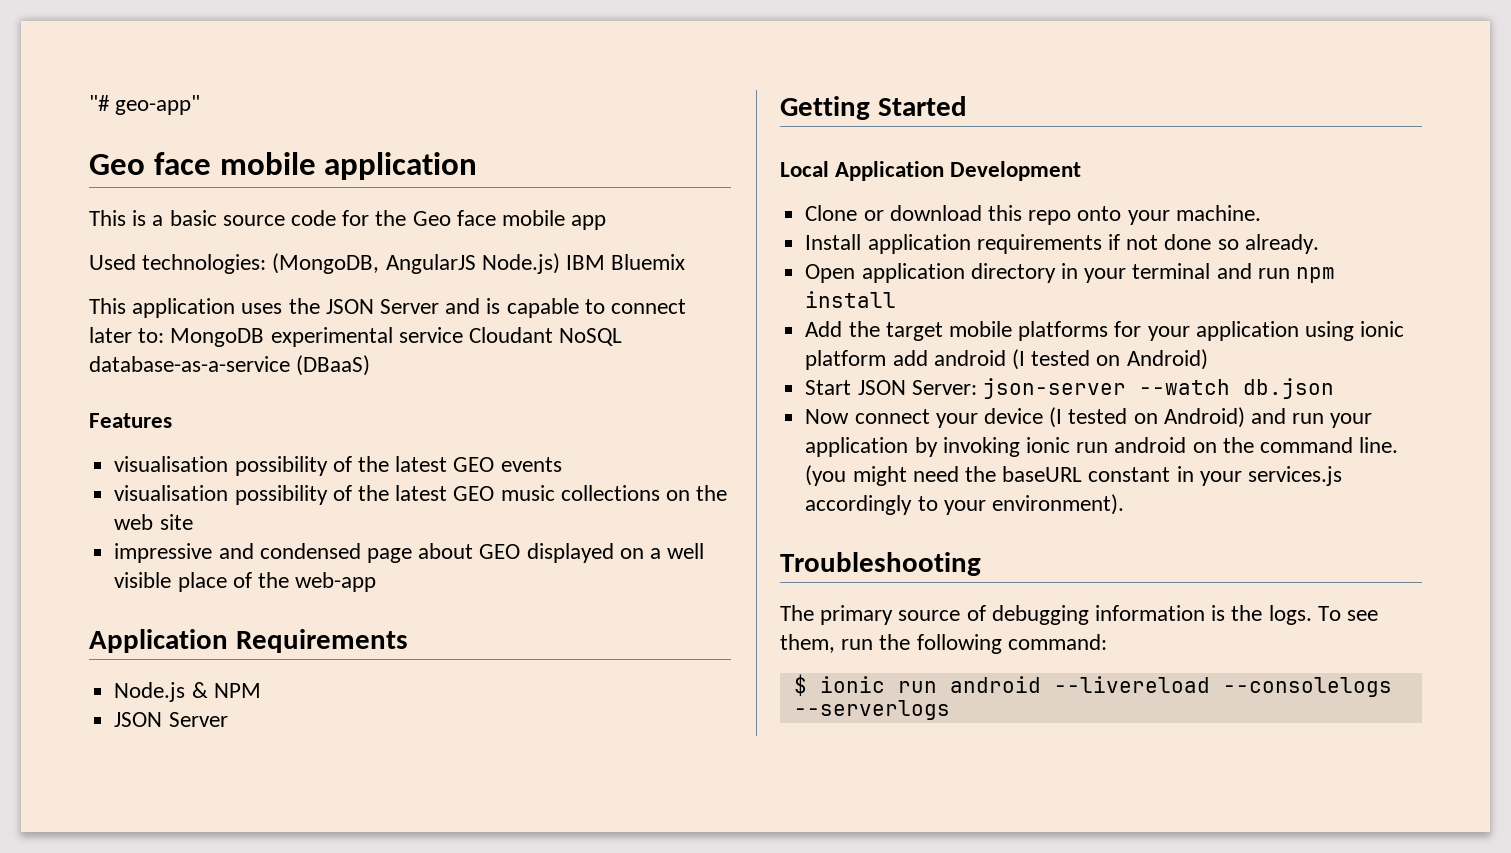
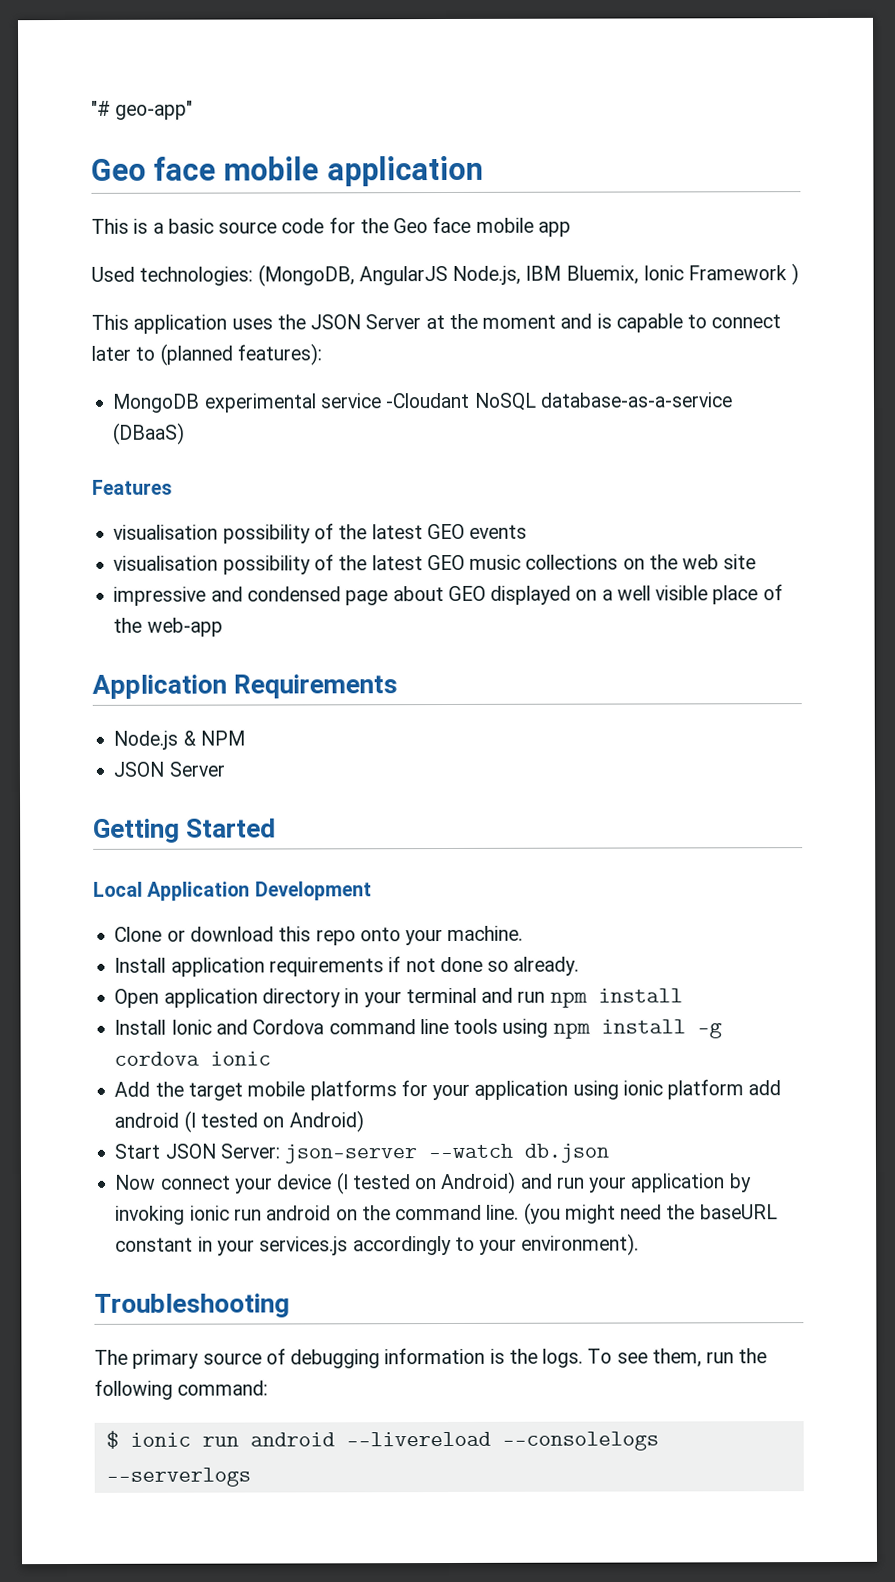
- Used technologies: (MongoDB, AngularJS Node.js) IBM Bluemix
+ Used technologies: (MongoDB, AngularJS Node.js, IBM Bluemix, Ionic Framework )
- This application uses the JSON Server and is capable to connect later to: MongoDB experimental service Cloudant NoSQL database-as-a-service (DBaaS)
+ This application uses the JSON Server at the moment and is capable to connect later to (planned features):
+ MongoDB experimental service -Cloudant NoSQL database-as-a-service (DBaaS)
+ Install Ionic and Cordova command line tools using npm install -g cordova ionic

